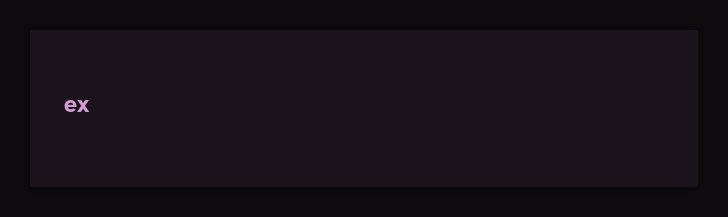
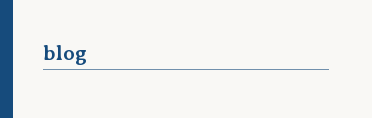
- ex
+ blog

